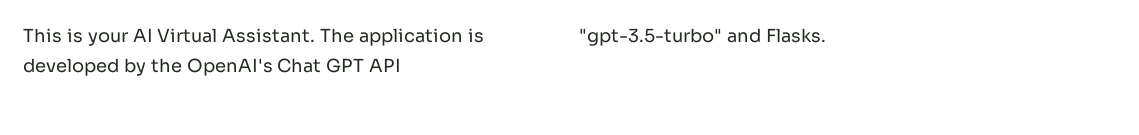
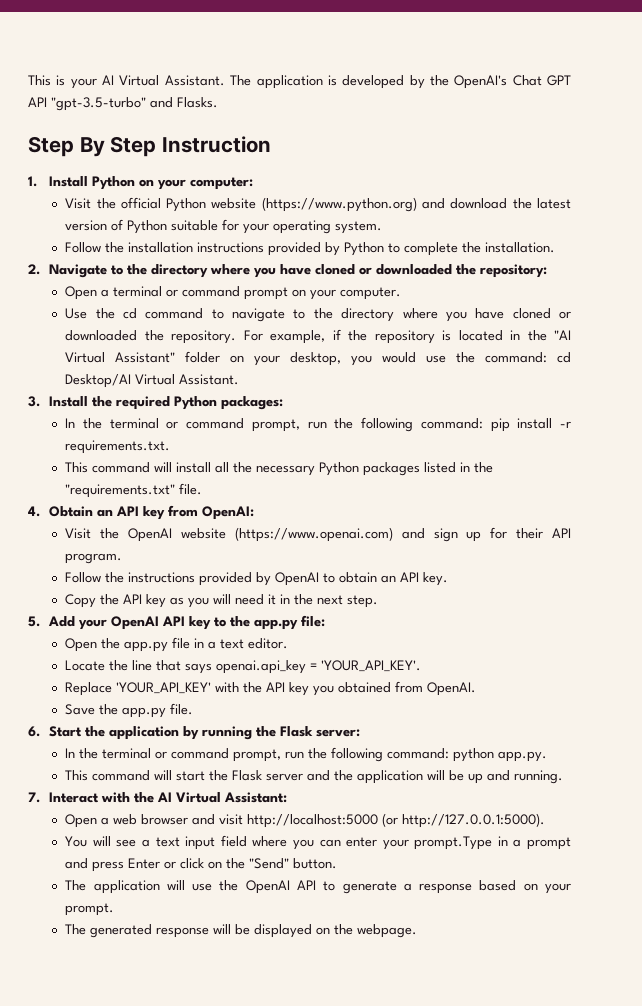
+ Step By Step Instruction
+ 1. Install Python on your computer:
+ Visit the official Python website (https://www.python.org) and download the latest version of Python suitable for your operating system.
+ Follow the installation instructions provided by Python to complete the installation.
+ 2. Navigate to the directory where you have cloned or downloaded the repository:
+ Open a terminal or command prompt on your computer.
+ Use the cd command to navigate to the directory where you have cloned or downloaded the repository. For example, if the repository is located in the "AI Virtual Assistant" folder on your desktop, you would use the command: cd Desktop/AI Virtual Assistant.
+ 3. Install the required Python packages:
+ In the terminal or command prompt, run the following command: pip install -r requirements.txt.
+ This command will install all the necessary Python packages listed in the "requirements.txt" file.
+ 4. Obtain an API key from OpenAI:
+ Visit the OpenAI website (https://www.openai.com) and sign up for their API program.
+ Follow the instructions provided by OpenAI to obtain an API key.
+ Copy the API key as you will need it in the next step.
+ 5. Add your OpenAI API key to the app.py file:
+ Open the app.py file in a text editor.
+ Locate the line that says openai.api_key = 'YOUR_API_KEY'.
+ Replace 'YOUR_API_KEY' with the API key you obtained from OpenAI.
+ Save the app.py file.
+ 6. Start the application by running the Flask server:
+ In the terminal or command prompt, run the following command: python app.py.
+ This command will start the Flask server and the application will be up and running.
+ 7. Interact with the AI Virtual Assistant:
+ Open a web browser and visit http://localhost:5000 (or http://127.0.0.1:5000).
+ You will see a text input field where you can enter your prompt.Type in a prompt and press Enter or click on the "Send" button.
+ The application will use the OpenAI API to generate a response based on your prompt.
+ The generated response will be displayed on the webpage.

